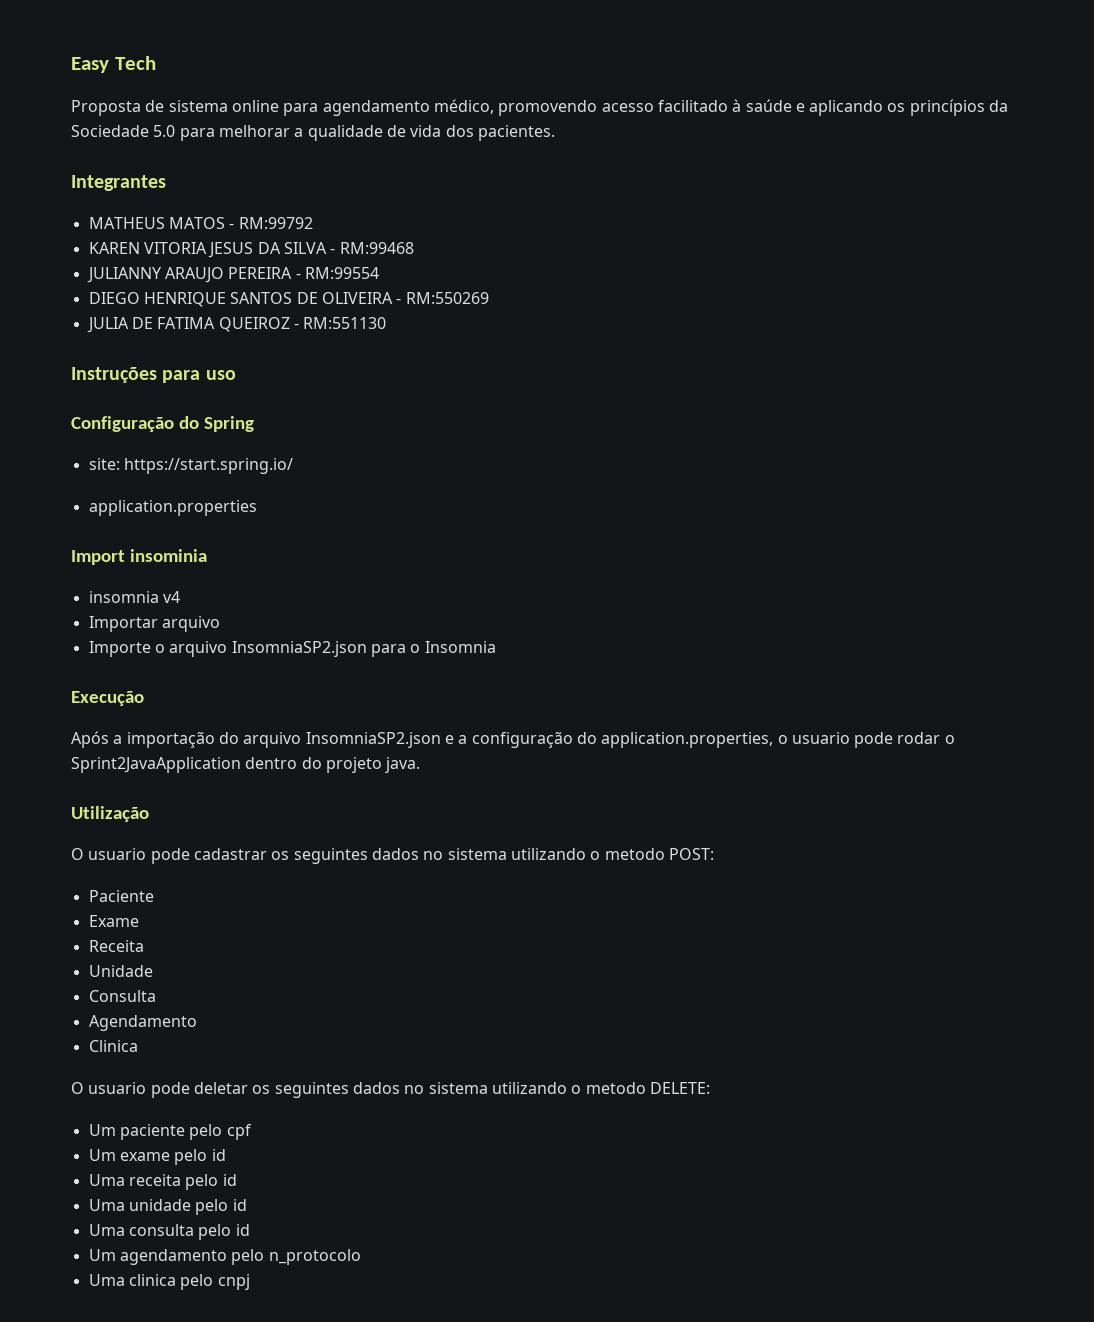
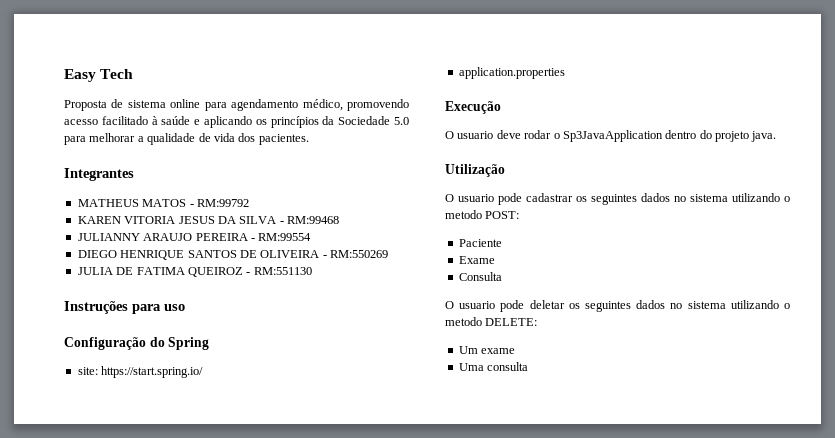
- Import insominia
- insomnia v4
- Importar arquivo
- Importe o arquivo InsomniaSP2.json para o Insomnia
  Execução
- Após a importação do arquivo InsomniaSP2.json e a configuração do application.properties, o usuario pode rodar o Sprint2JavaApplication dentro do projeto java.
+ O usuario deve rodar o Sp3JavaApplication dentro do projeto java.
- Receita
- Unidade
- Agendamento
- Clinica
- Um paciente pelo cpf
- Um exame pelo id
- Uma receita pelo id
- Uma unidade pelo id
- Uma consulta pelo id
- Um agendamento pelo n_protocolo
- Uma clinica pelo cnpj
+ Um exame
+ Uma consulta

